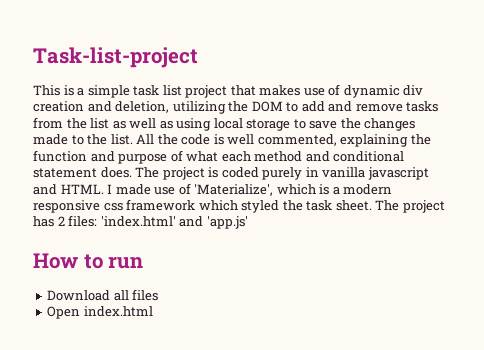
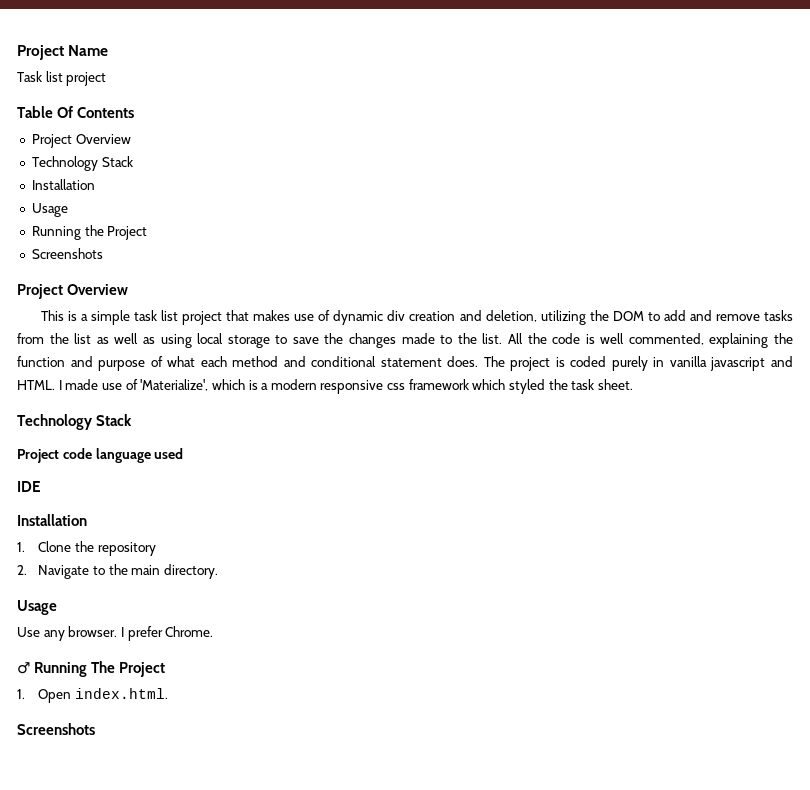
- Task-list-project
+ Project Name
+ Task list project
+ Table Of Contents
+ Project Overview
+ Technology Stack
+ Installation
+ Usage
+ Running the Project
+ Screenshots
+ Project Overview
- I made use of 'Materialize', which is a modern responsive css framework which styled the task sheet. The project has 2 files: 'index.html' and 'app.js'
- How to run
- Download all files
- Open index.html
+ I made use of 'Materialize', which is a modern responsive css framework which styled the task sheet.
+ Technology Stack
+ Project code language used
+ IDE
+ Installation
+ 1. Clone the repository
+ 2. Navigate to the main directory.
+ Usage
+ Use any browser. I prefer Chrome.
+ ♂ Running The Project
+ 1. Open index.html.
+ Screenshots

